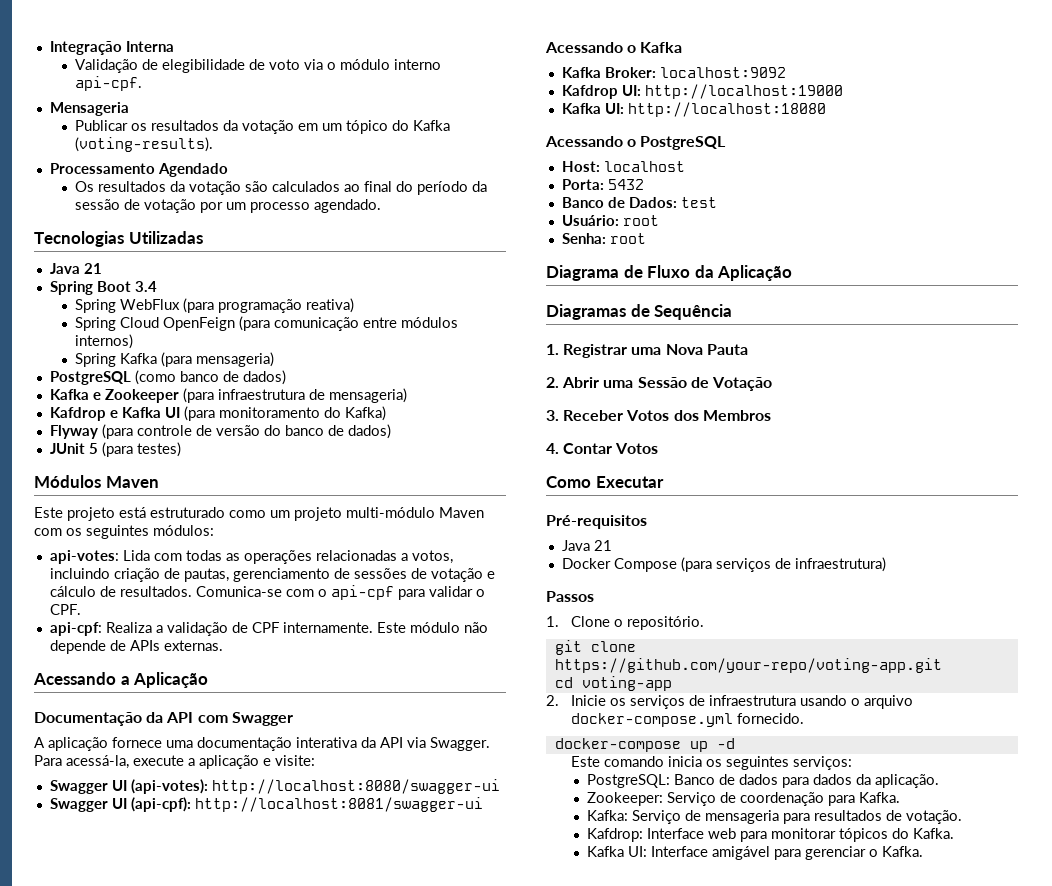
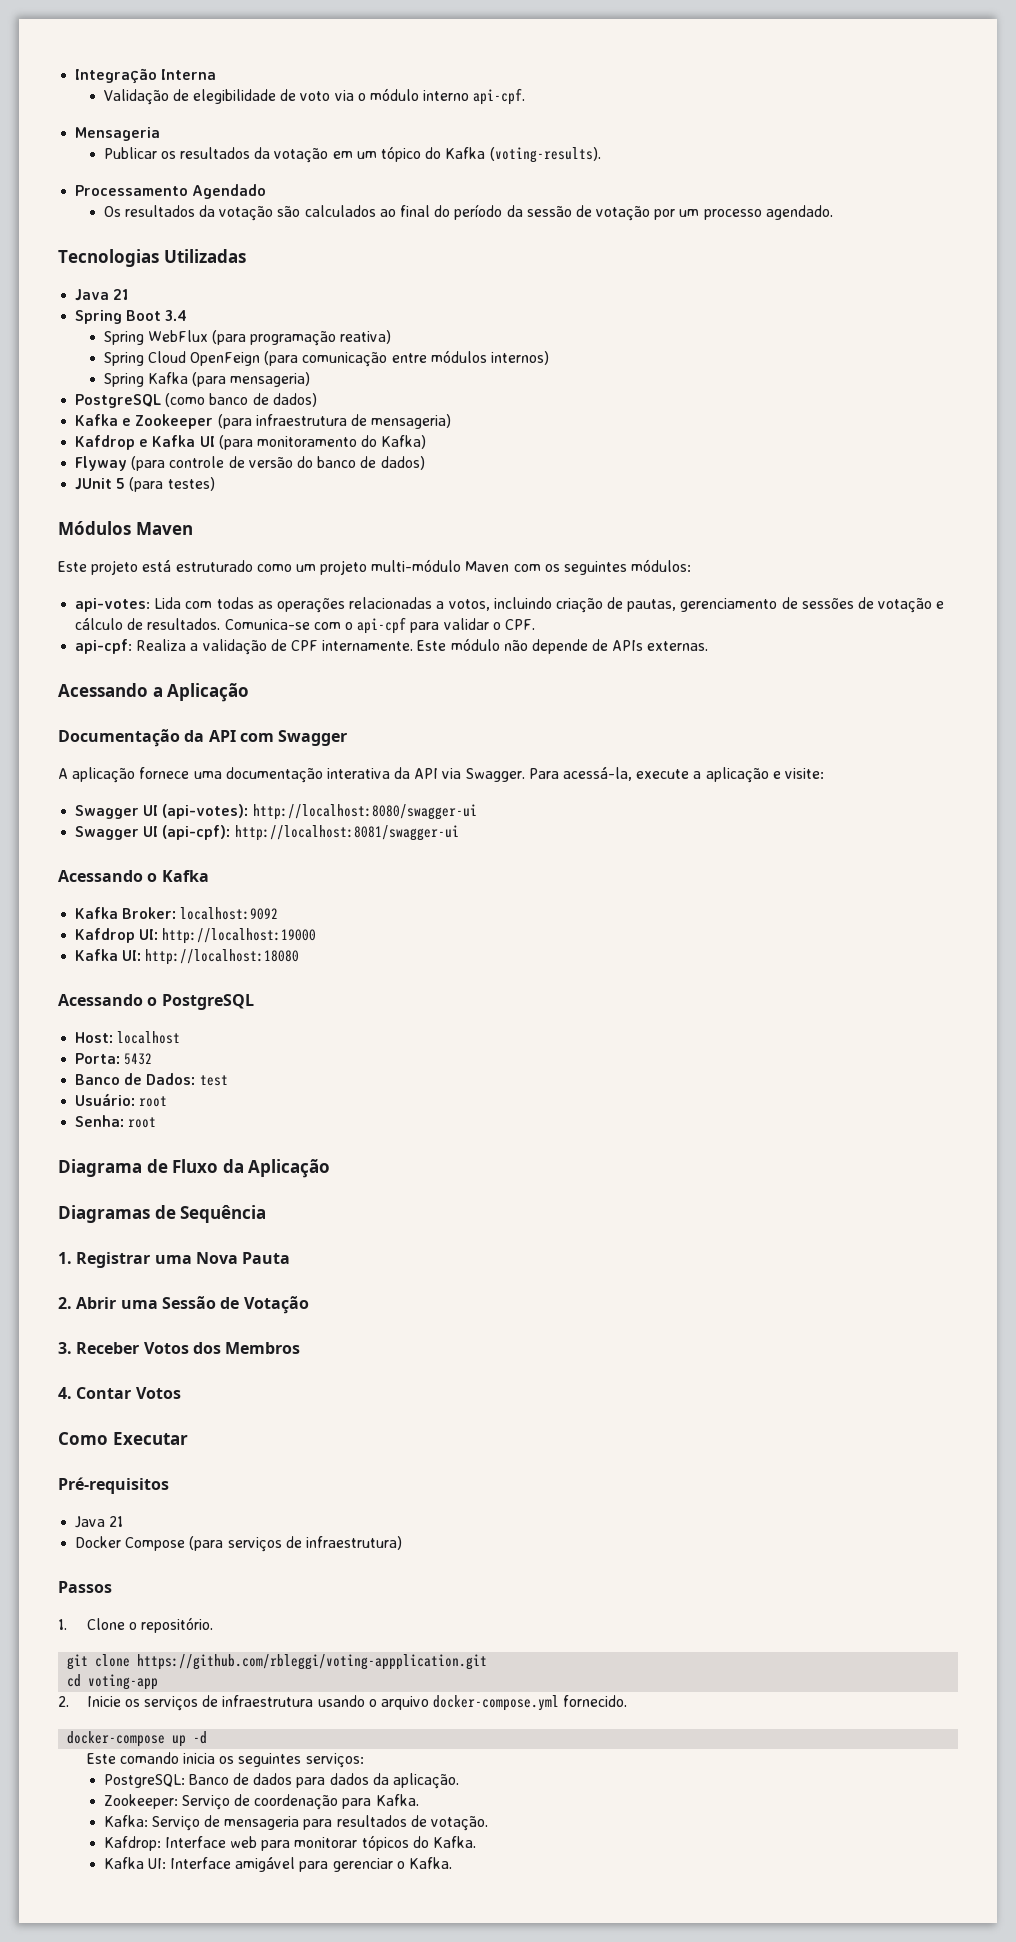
- git clone https://github.com/your-repo/voting-app.git
+ git clone https://github.com/rbleggi/voting-appplication.git

